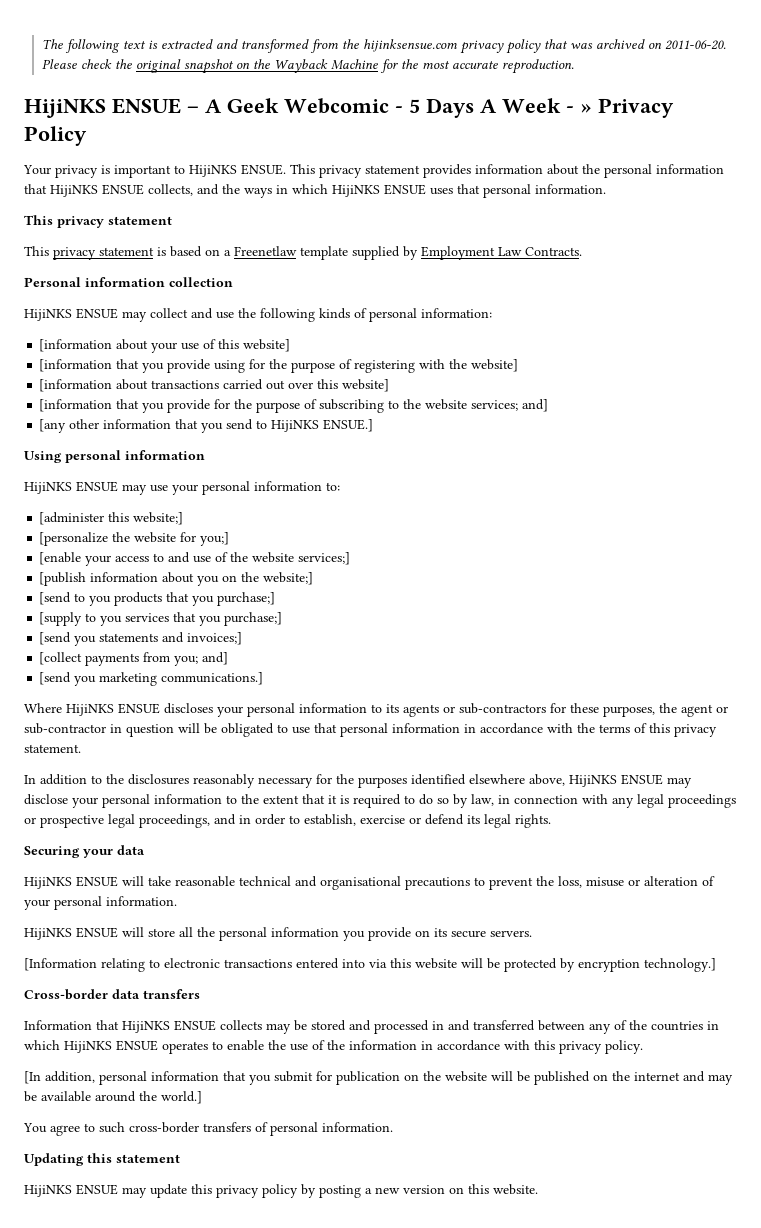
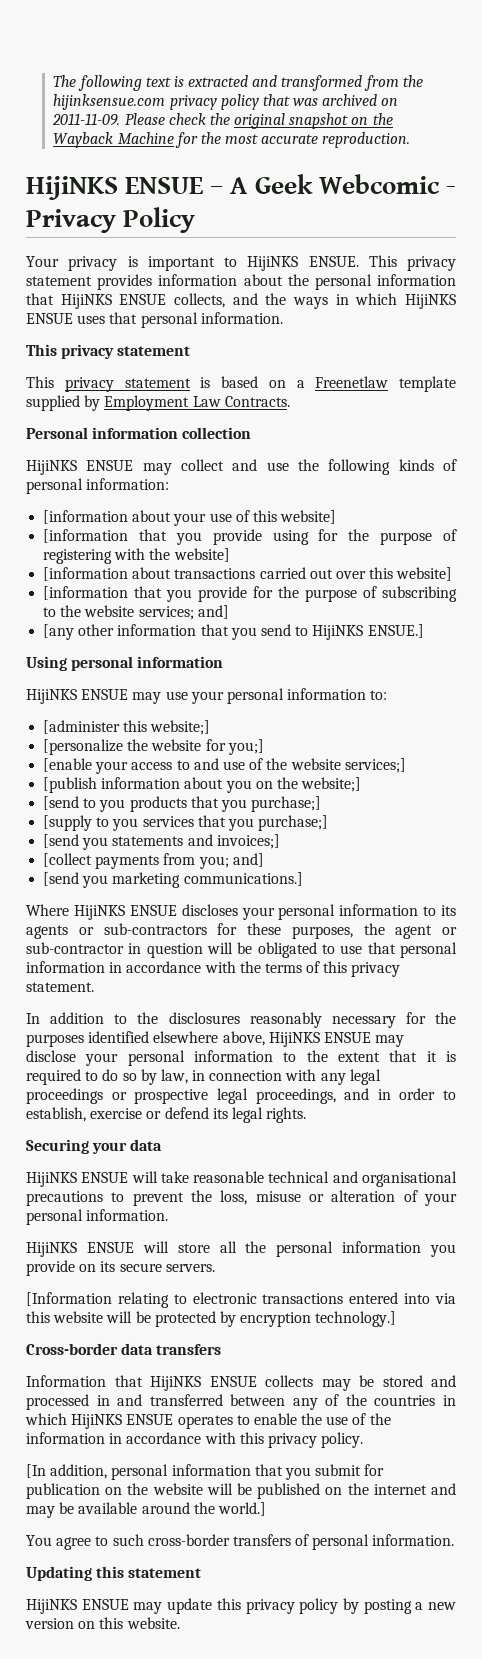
- The following text is extracted and transformed from the hijinksensue.com privacy policy that was archived on 2011-06-20.
+ The following text is extracted and transformed from the hijinksensue.com privacy policy that was archived on 2011-11-09.
- HijiNKS ENSUE – A Geek Webcomic - 5 Days A Week - » Privacy Policy
+ HijiNKS ENSUE – A Geek Webcomic - Privacy Policy

